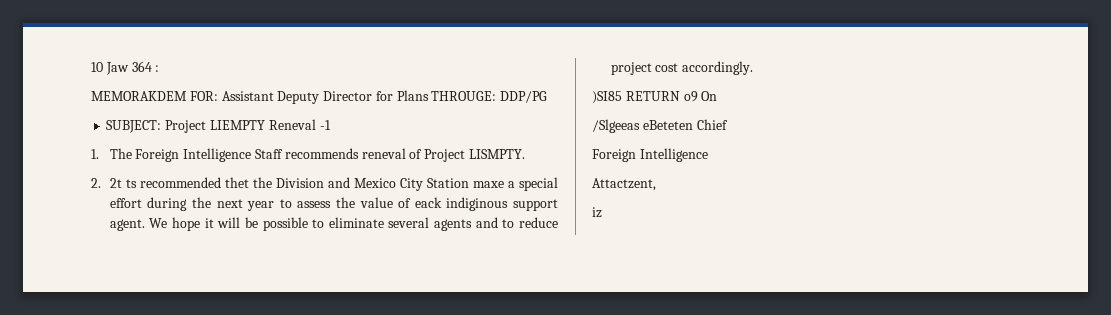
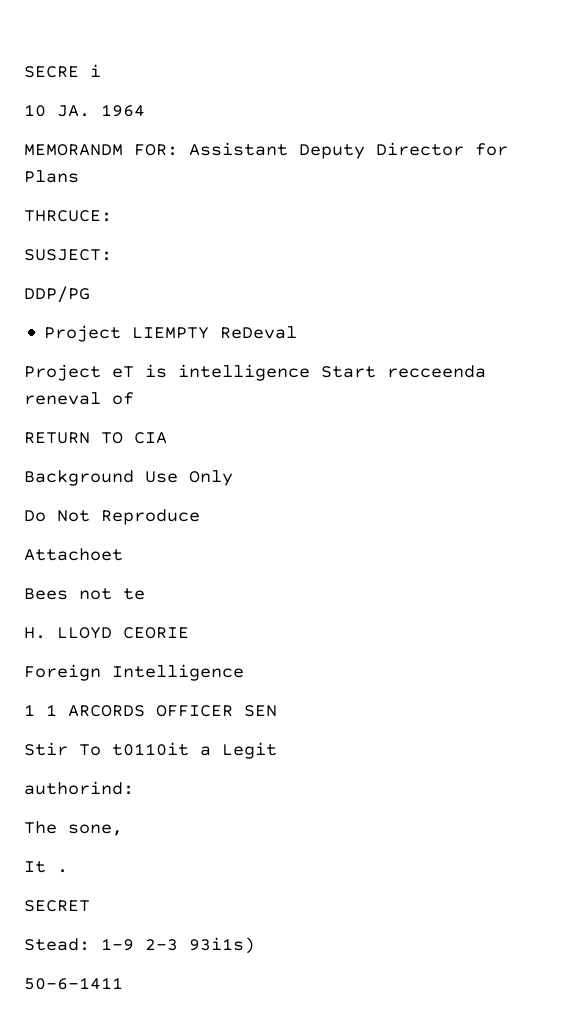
- 10 Jaw 364 :
- MEMORAKDEM FOR: Assistant Deputy Director for Plans THROUGE: DDP/PG
+ SECRE i
+ 10 JA. 1964
+ MEMORANDM FOR: Assistant Deputy Director for Plans
+ THRCUCE:
+ SUSJECT:
+ DDP/PG
- SUBJECT: Project LIEMPTY Reneval -1
- 1. The Foreign Intelligence Staff recommends reneval of Project LISMPTY.
- 2. 2t ts recommended thet the Division and Mexico City Station maxe a special effort during the next year to assess the value of eack indiginous support agent. We hope it will be possible to eliminate several agents and to reduce project cost accordingly.
- )SI85 RETURN o9 On
- /Slgeeas eBeteten Chief
+ Project LIEMPTY ReDeval
+ Project eT is intelligence Start recceenda reneval of
+ RETURN TO CIA
+ Background Use Only
+ Do Not Reproduce
+ Attachoet
+ Bees not te
+ H. LLOYD CEORIE
  Foreign Intelligence
- Attactzent,
- iz
+ 1 1 ARCORDS OFFICER SEN
+ Stir To t0110it a Legit
+ authorind:
+ The sone,
+ It .
+ SECRET
+ Stead: 1-9 2-3 93i1s)
+ 50-6-1411

